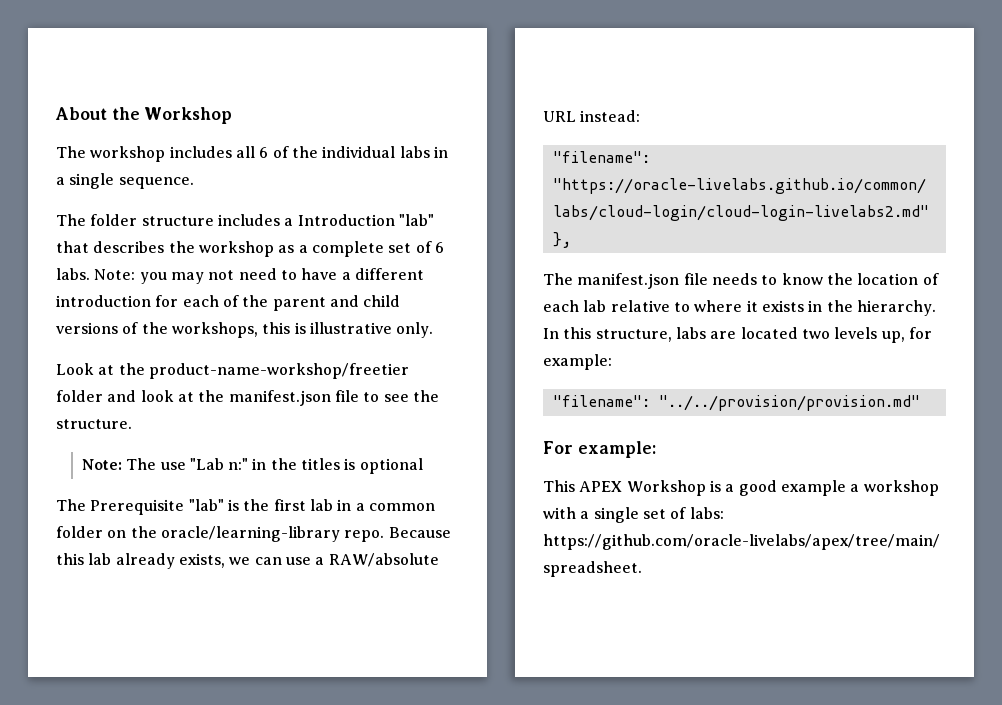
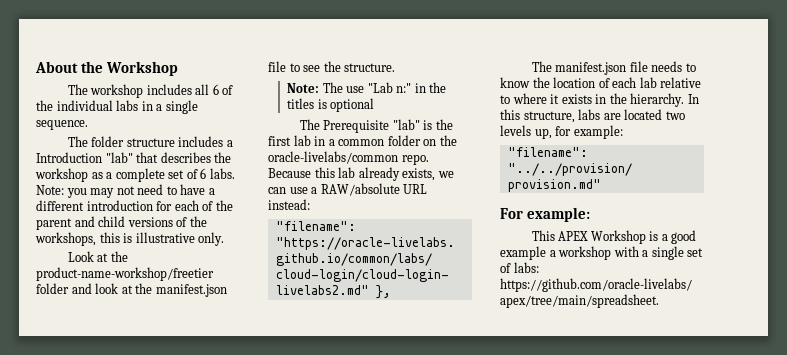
- The Prerequisite "lab" is the first lab in a common folder on the oracle/learning-library repo.
+ The Prerequisite "lab" is the first lab in a common folder on the oracle-livelabs/common repo.

